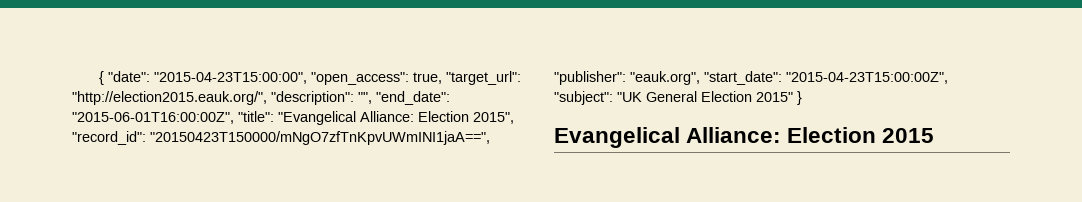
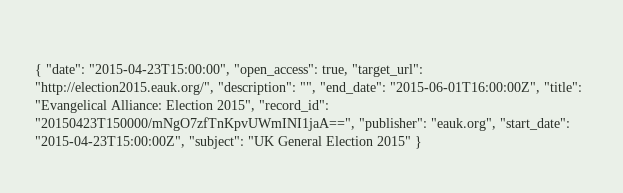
- Evangelical Alliance: Election 2015

